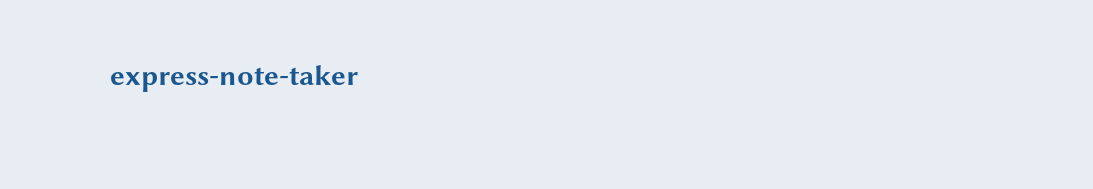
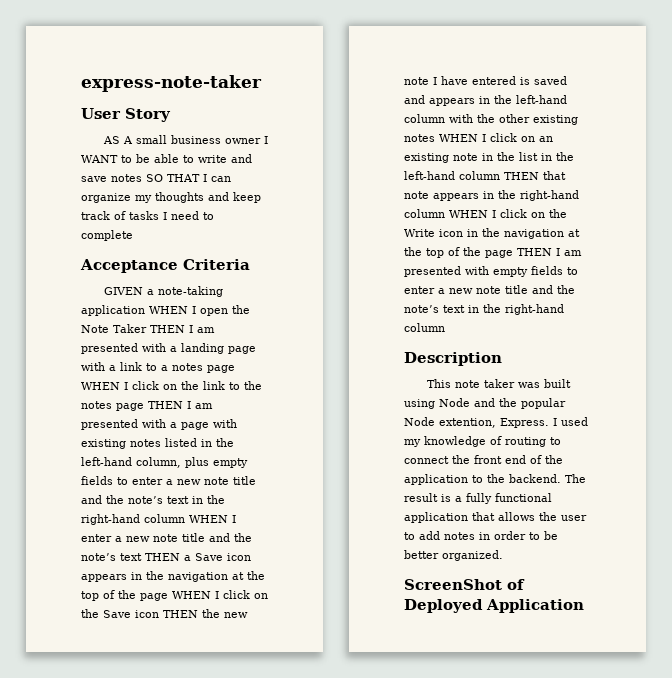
+ User Story
+ AS A small business owner I WANT to be able to write and save notes SO THAT I can organize my thoughts and keep track of tasks I need to complete
+ Acceptance Criteria
+ GIVEN a note-taking application WHEN I open the Note Taker THEN I am presented with a landing page with a link to a notes page WHEN I click on the link to the notes page THEN I am presented with a page with existing notes listed in the left-hand column, plus empty fields to enter a new note title and the note’s text in the right-hand column WHEN I enter a new note title and the note’s text THEN a Save icon appears in the navigation at the top of the page WHEN I click on the Save icon THEN the new note I have entered is saved and appears in the left-hand column with the other existing notes WHEN I click on an existing note in the list in the left-hand column THEN that note appears in the right-hand column WHEN I click on the Write icon in the navigation at the top of the page THEN I am presented with empty fields to enter a new note title and the note’s text in the right-hand column
+ Description
+ This note taker was built using Node and the popular Node extention, Express. I used my knowledge of routing to connect the front end of the application to the backend. The result is a fully functional application that allows the user to add notes in order to be better organized.
+ ScreenShot of Deployed Application

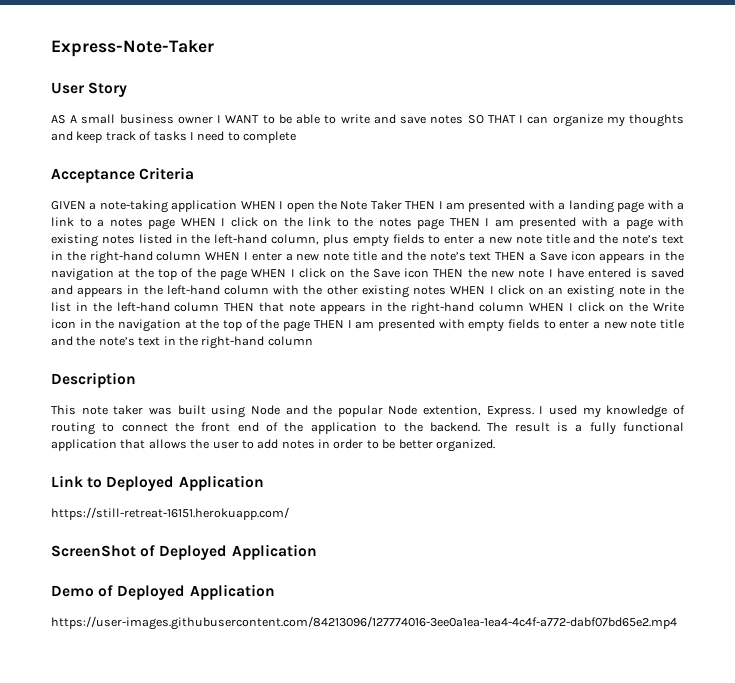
- express-note-taker
+ Express-Note-Taker
+ Link to Deployed Application
+ https://still-retreat-16151.herokuapp.com/
+ Demo of Deployed Application
+ https://user-images.githubusercontent.com/84213096/127774016-3ee0a1ea-1ea4-4c4f-a772-dabf07bd65e2.mp4

